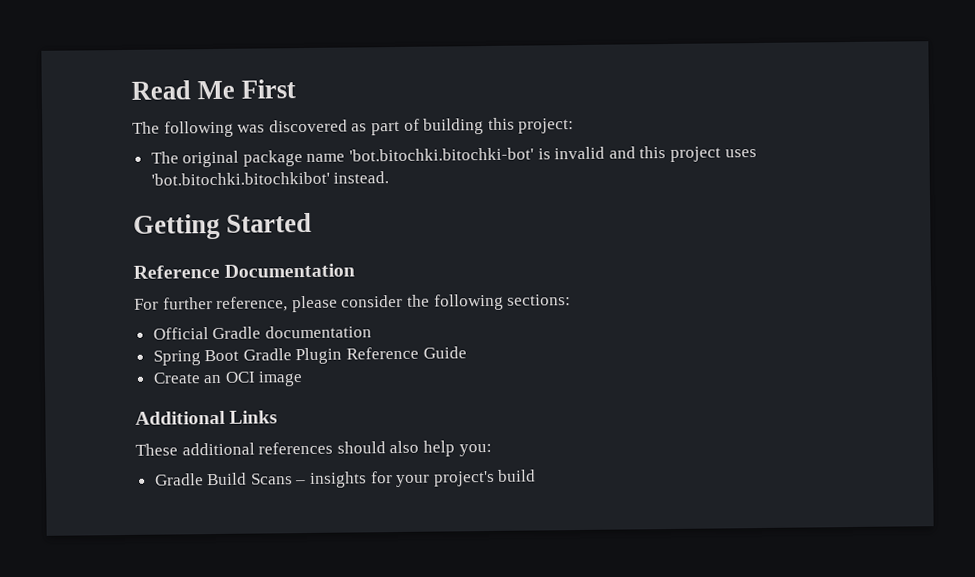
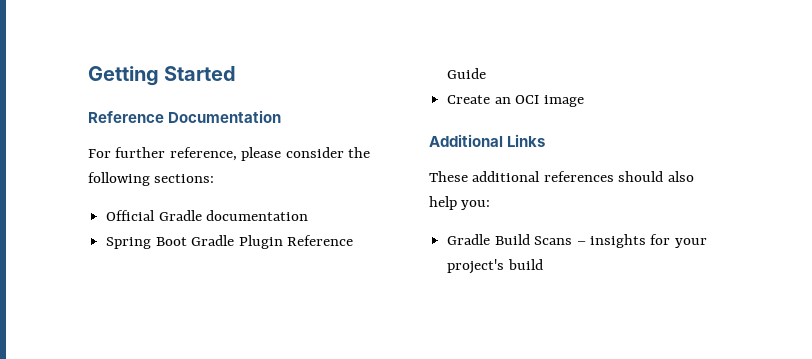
- Read Me First
- The following was discovered as part of building this project:
- The original package name 'bot.bitochki.bitochki-bot' is invalid and this project uses 'bot.bitochki.bitochkibot' instead.

